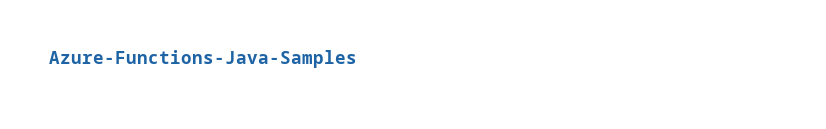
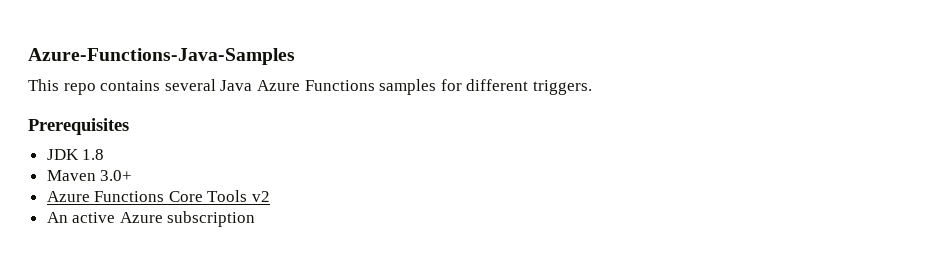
+ This repo contains several Java Azure Functions samples for different triggers.
+ Prerequisites
+ JDK 1.8
+ Maven 3.0+
+ Azure Functions Core Tools v2
+ An active Azure subscription

